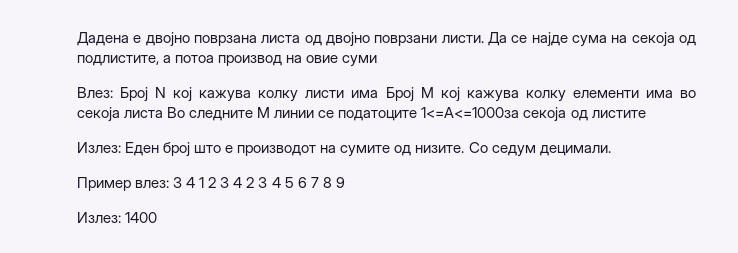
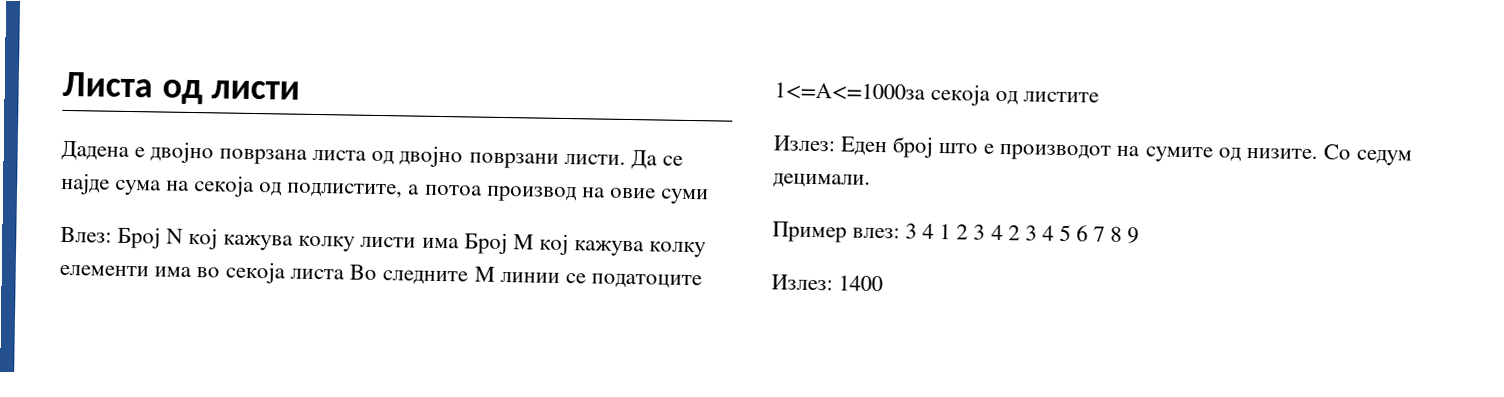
+ Листа од листи

